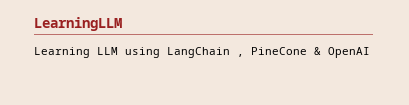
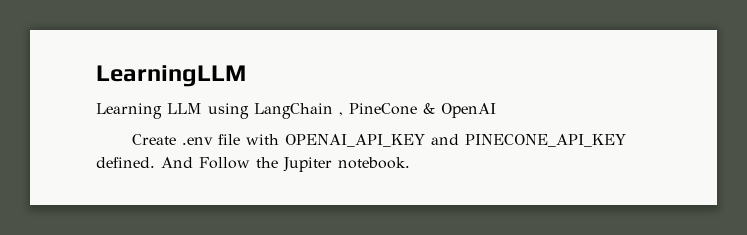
+ Create .env file with OPENAI_API_KEY and PINECONE_API_KEY defined. And Follow the Jupiter notebook.

